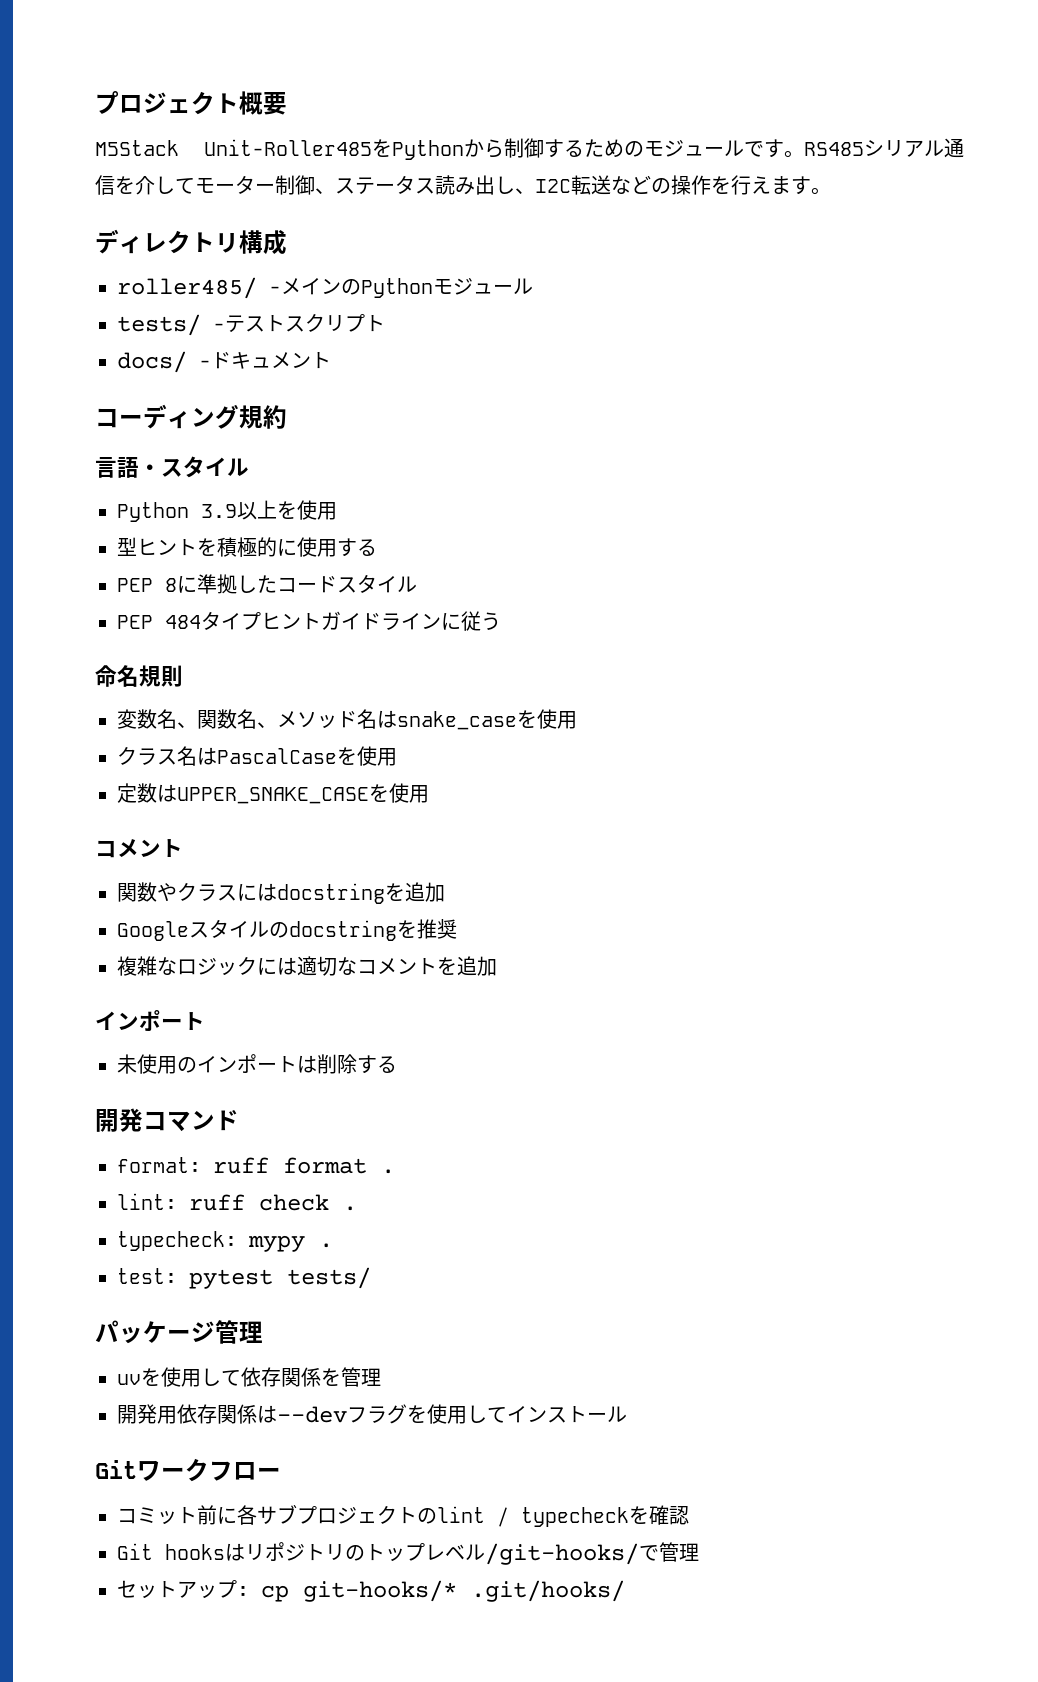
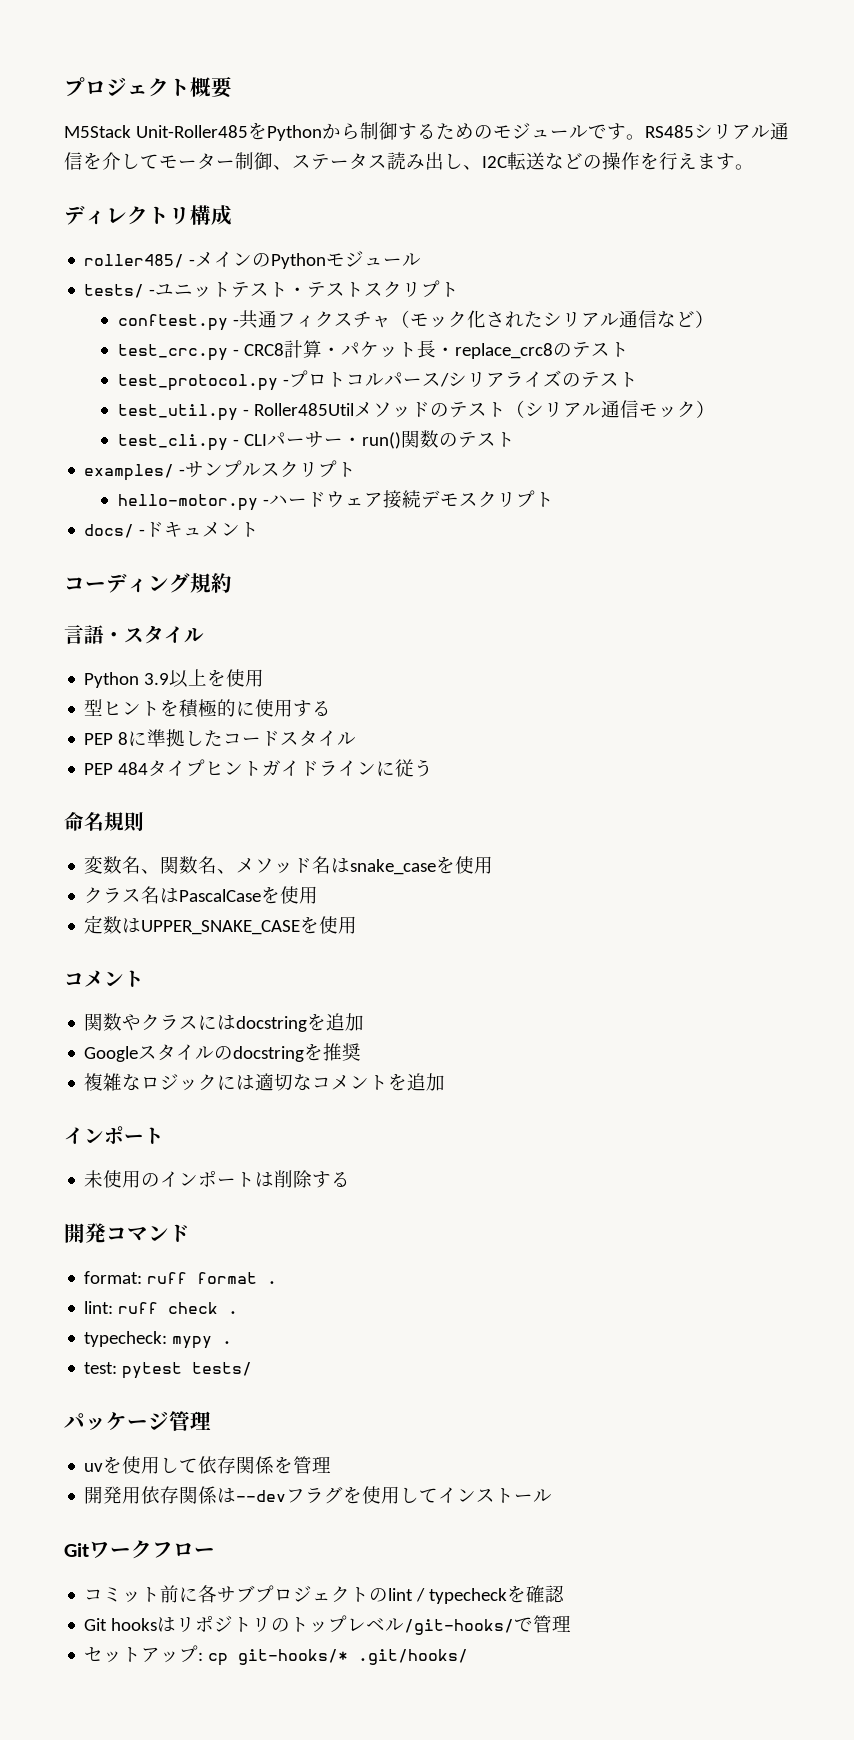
- tests/ -テストスクリプト
+ tests/ -ユニットテスト・テストスクリプト
+ conftest.py -共通フィクスチャ（モック化されたシリアル通信など）
+ test_crc.py - CRC8計算・パケット長・replace_crc8のテスト
+ test_protocol.py -プロトコルパース/シリアライズのテスト
+ test_util.py - Roller485Utilメソッドのテスト（シリアル通信モック）
+ test_cli.py - CLIパーサー・run()関数のテスト
+ examples/ -サンプルスクリプト
+ hello-motor.py -ハードウェア接続デモスクリプト

